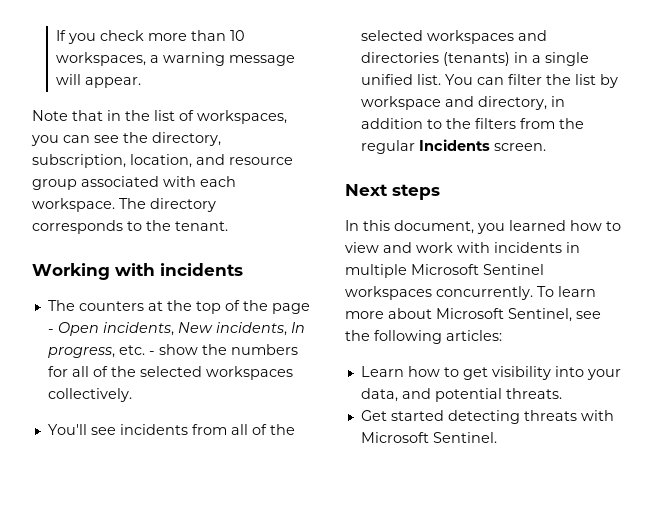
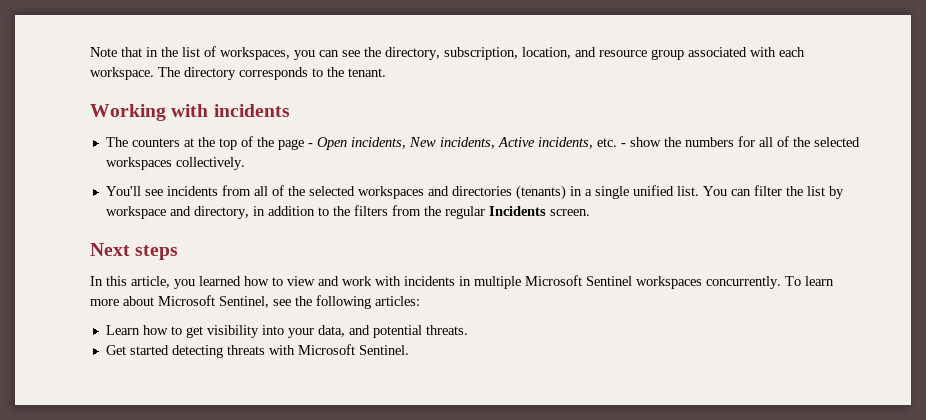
- If you check more than 10 workspaces, a warning message will appear.
- The counters at the top of the page - Open incidents, New incidents, In progress, etc. - show the numbers for all of the selected workspaces collectively.
+ The counters at the top of the page - Open incidents, New incidents, Active incidents, etc. - show the numbers for all of the selected workspaces collectively.
- In this document, you learned how to view and work with incidents in multiple Microsoft Sentinel workspaces concurrently.
+ In this article, you learned how to view and work with incidents in multiple Microsoft Sentinel workspaces concurrently.

